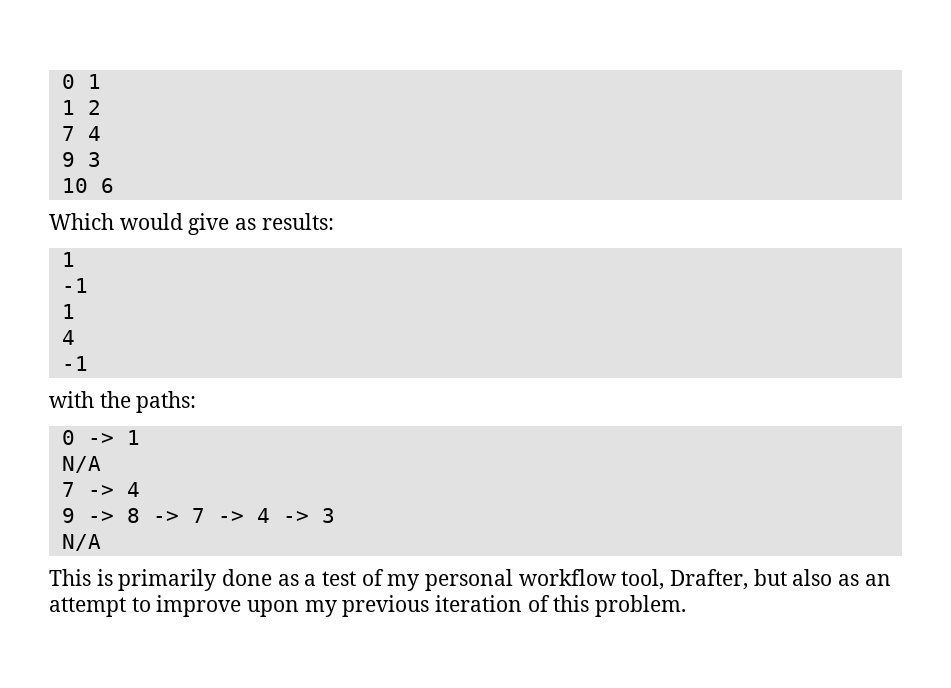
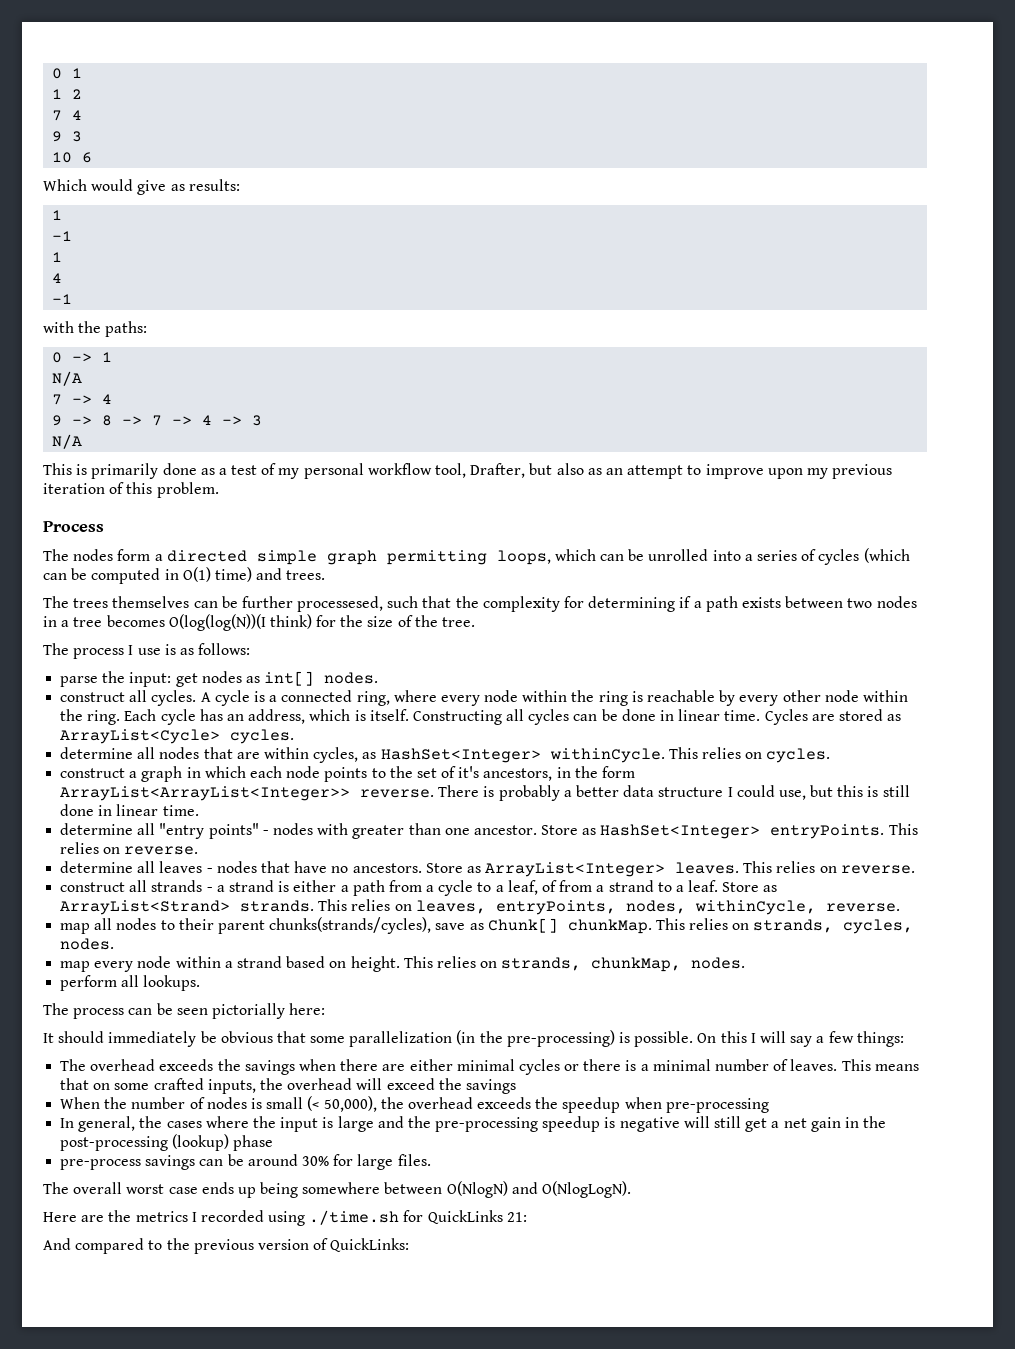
+ Process
+ The nodes form a directed simple graph permitting loops, which can be unrolled into a series of cycles (which can be computed in O(1) time) and trees.
+ The trees themselves can be further processesed, such that the complexity for determining if a path exists between two nodes in a tree becomes O(log(log(N))(I think) for the size of the tree.
+ The process I use is as follows:
+ parse the input: get nodes as int[] nodes.
+ construct all cycles. A cycle is a connected ring, where every node within the ring is reachable by every other node within the ring. Each cycle has an address, which is itself. Constructing all cycles can be done in linear time. Cycles are stored as ArrayList<Cycle> cycles.
+ determine all nodes that are within cycles, as HashSet<Integer> withinCycle. This relies on cycles.
+ construct a graph in which each node points to the set of it's ancestors, in the form ArrayList<ArrayList<Integer>> reverse. There is probably a better data structure I could use, but this is still done in linear time.
+ determine all "entry points" - nodes with greater than one ancestor. Store as HashSet<Integer> entryPoints. This relies on reverse.
+ determine all leaves - nodes that have no ancestors. Store as ArrayList<Integer> leaves. This relies on reverse.
+ construct all strands - a strand is either a path from a cycle to a leaf, of from a strand to a leaf. Store as ArrayList<Strand> strands. This relies on leaves, entryPoints, nodes, withinCycle, reverse.
+ map all nodes to their parent chunks(strands/cycles), save as Chunk[] chunkMap. This relies on strands, cycles, nodes.
+ map every node within a strand based on height. This relies on strands, chunkMap, nodes.
+ perform all lookups.
+ The process can be seen pictorially here:
+ It should immediately be obvious that some parallelization (in the pre-processing) is possible. On this I will say a few things:
+ The overhead exceeds the savings when there are either minimal cycles or there is a minimal number of leaves. This means that on some crafted inputs, the overhead will exceed the savings
+ When the number of nodes is small (< 50,000), the overhead exceeds the speedup when pre-processing
+ In general, the cases where the input is large and the pre-processing speedup is negative will still get a net gain in the post-processing (lookup) phase
+ pre-process savings can be around 30% for large files.
+ The overall worst case ends up being somewhere between O(NlogN) and O(NlogLogN).
+ Here are the metrics I recorded using ./time.sh for QuickLinks 21:
+ And compared to the previous version of QuickLinks:

